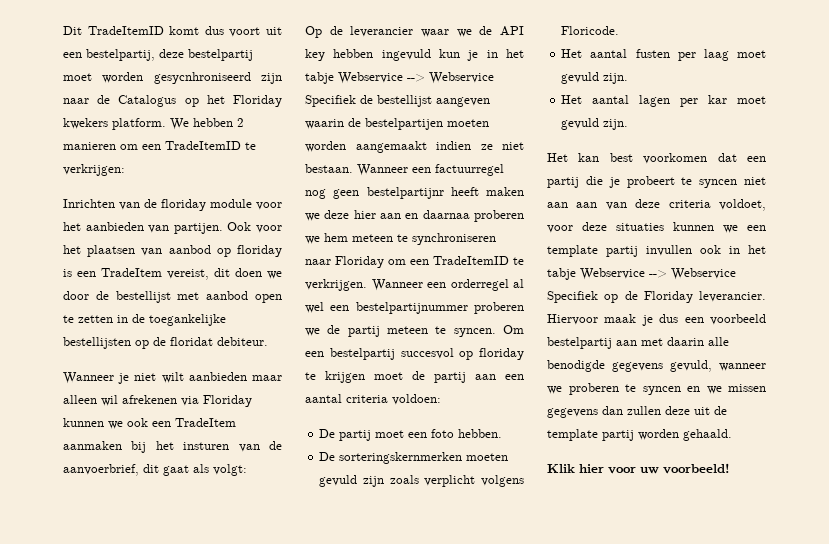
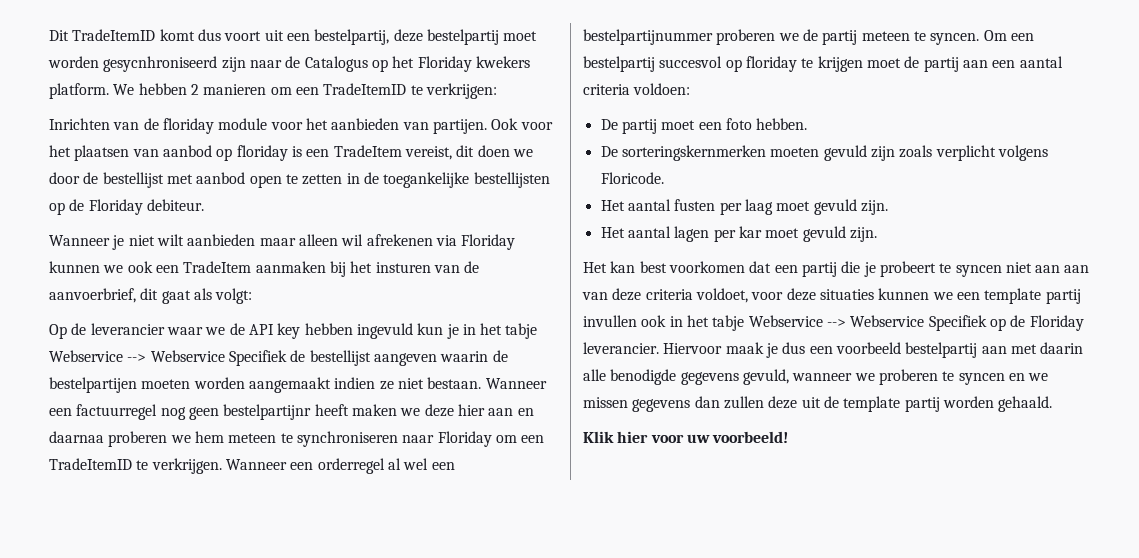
- Ook voor het plaatsen van aanbod op floriday is een TradeItem vereist, dit doen we door de bestellijst met aanbod open te zetten in de toegankelijke bestellijsten op de floridat debiteur.
+ Ook voor het plaatsen van aanbod op floriday is een TradeItem vereist, dit doen we door de bestellijst met aanbod open te zetten in de toegankelijke bestellijsten op de Floriday debiteur.

